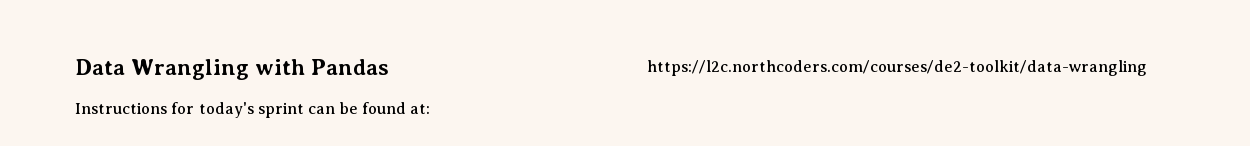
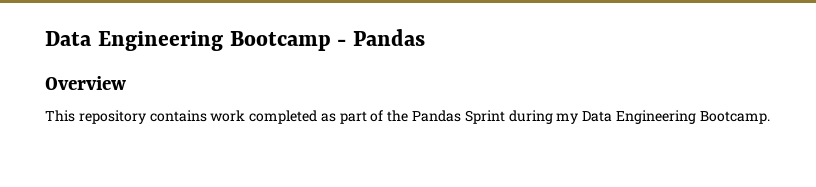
- Data Wrangling with Pandas
- Instructions for today's sprint can be found at: https://l2c.northcoders.com/courses/de2-toolkit/data-wrangling
+ Data Engineering Bootcamp - Pandas
+ Overview
+ This repository contains work completed as part of the Pandas Sprint during my Data Engineering Bootcamp.

